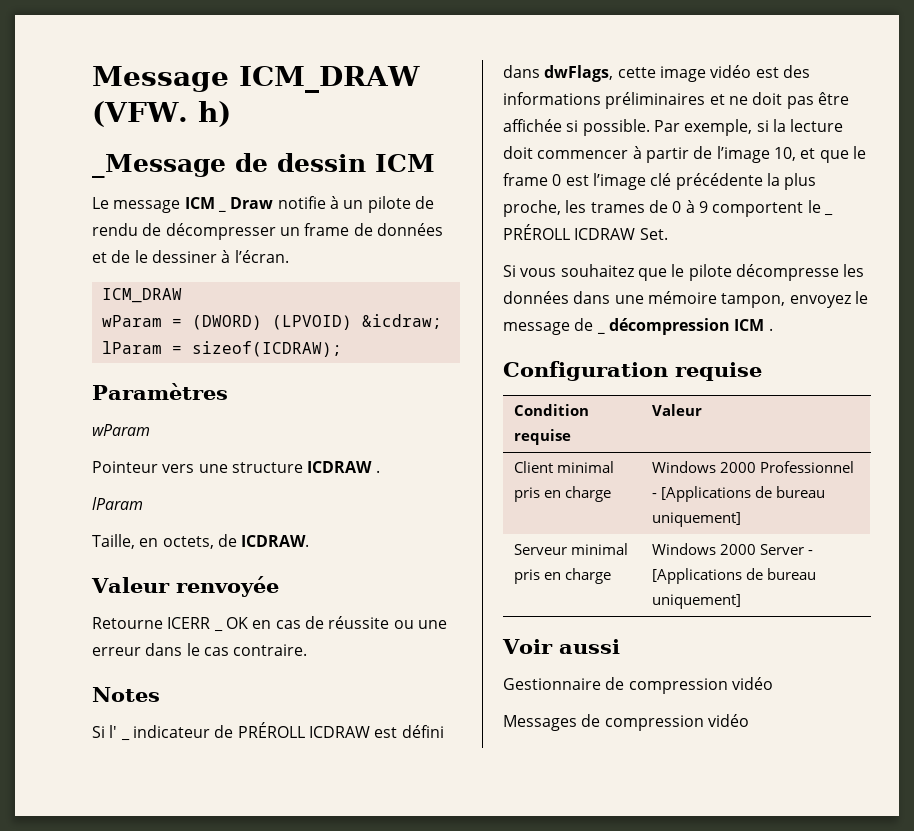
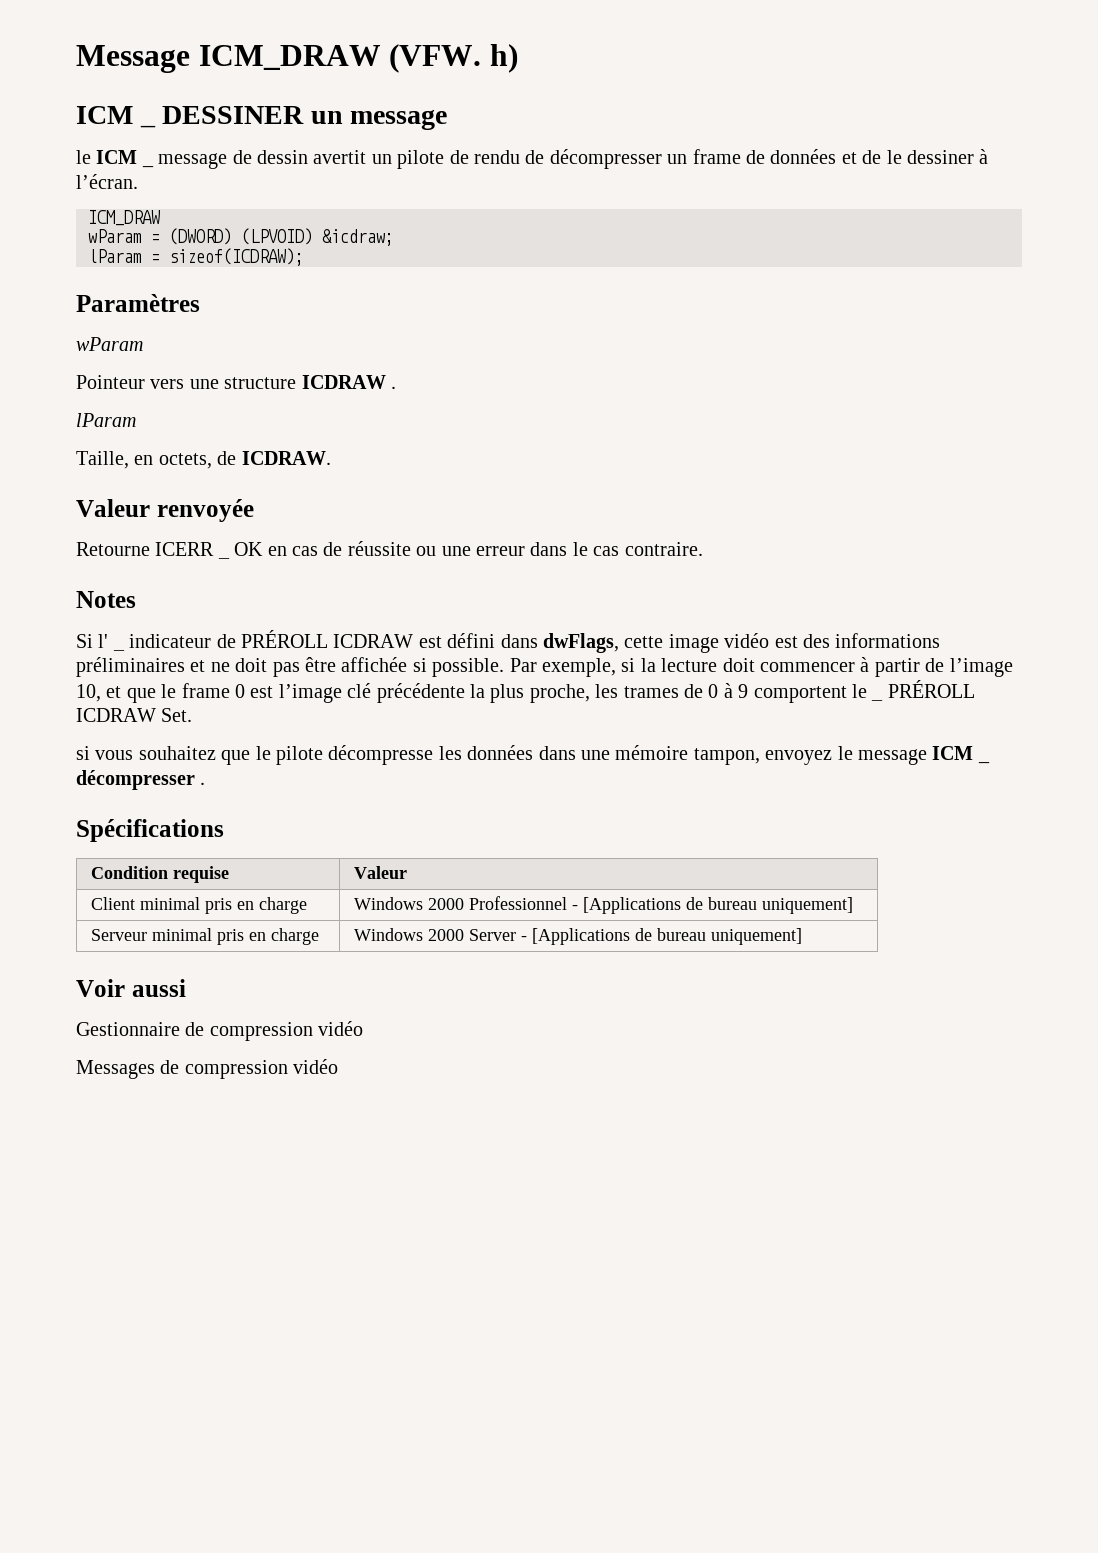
- _Message de dessin ICM
- Le message ICM _ Draw notifie à un pilote de rendu de décompresser un frame de données et de le dessiner à l’écran.
+ ICM _ DESSINER un message
+ le ICM _ message de dessin avertit un pilote de rendu de décompresser un frame de données et de le dessiner à l’écran.
- Si vous souhaitez que le pilote décompresse les données dans une mémoire tampon, envoyez le message de _ décompression ICM .
- Configuration requise
+ si vous souhaitez que le pilote décompresse les données dans une mémoire tampon, envoyez le message ICM _ décompresser .
+ Spécifications

